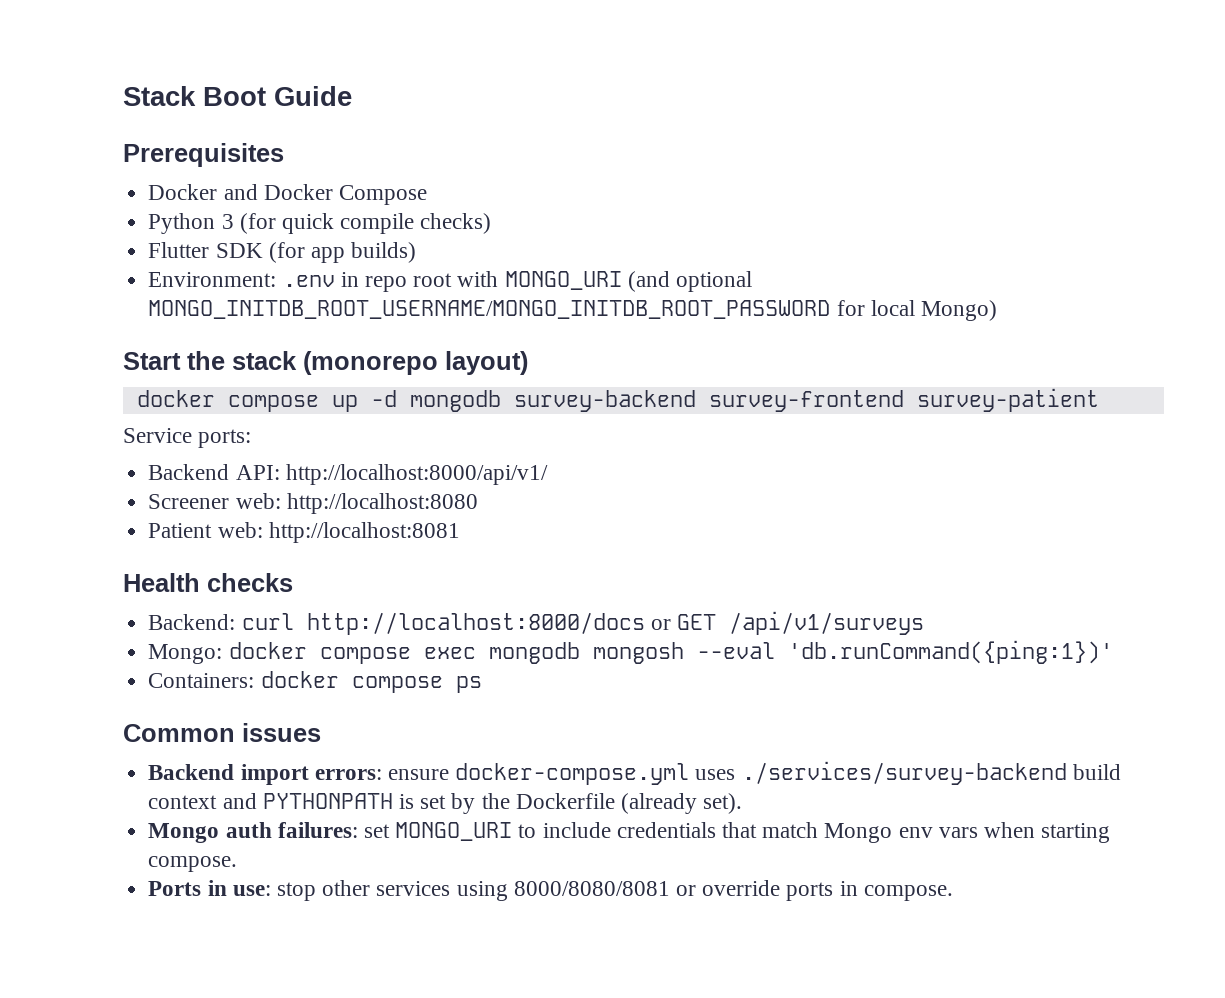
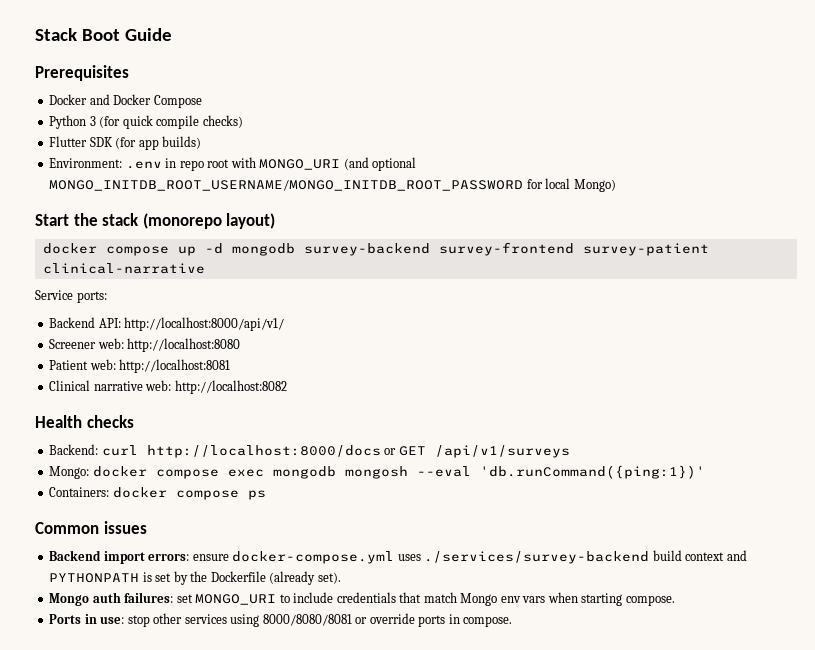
- docker compose up -d mongodb survey-backend survey-frontend survey-patient
+ docker compose up -d mongodb survey-backend survey-frontend survey-patient clinical-narrative
+ Clinical narrative web: http://localhost:8082

